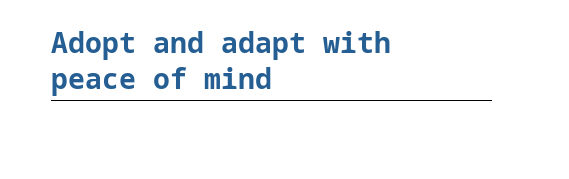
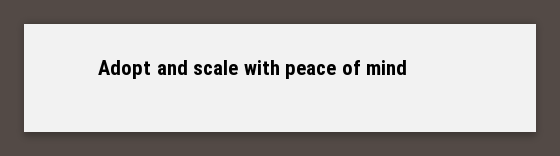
- Adopt and adapt with peace of mind
+ Adopt and scale with peace of mind

